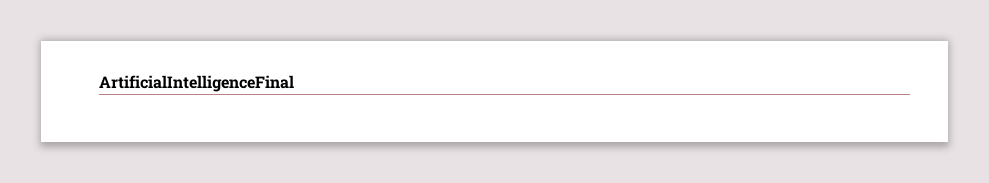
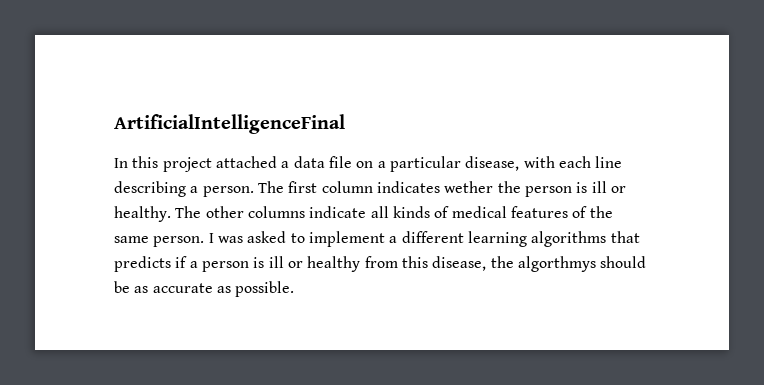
+ In this project attached a data file on a particular disease, with each line describing a person. The first column indicates wether the person is ill or healthy. The other columns indicate all kinds of medical features of the same person. I was asked to implement a different learning algorithms that predicts if a person is ill or healthy from this disease, the algorthmys should be as accurate as possible.

